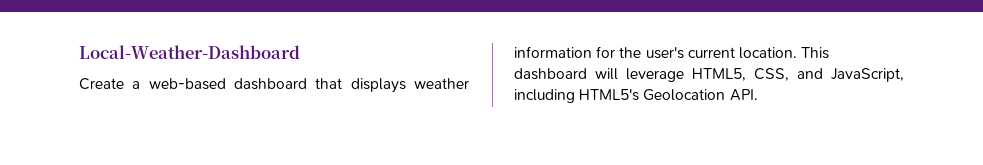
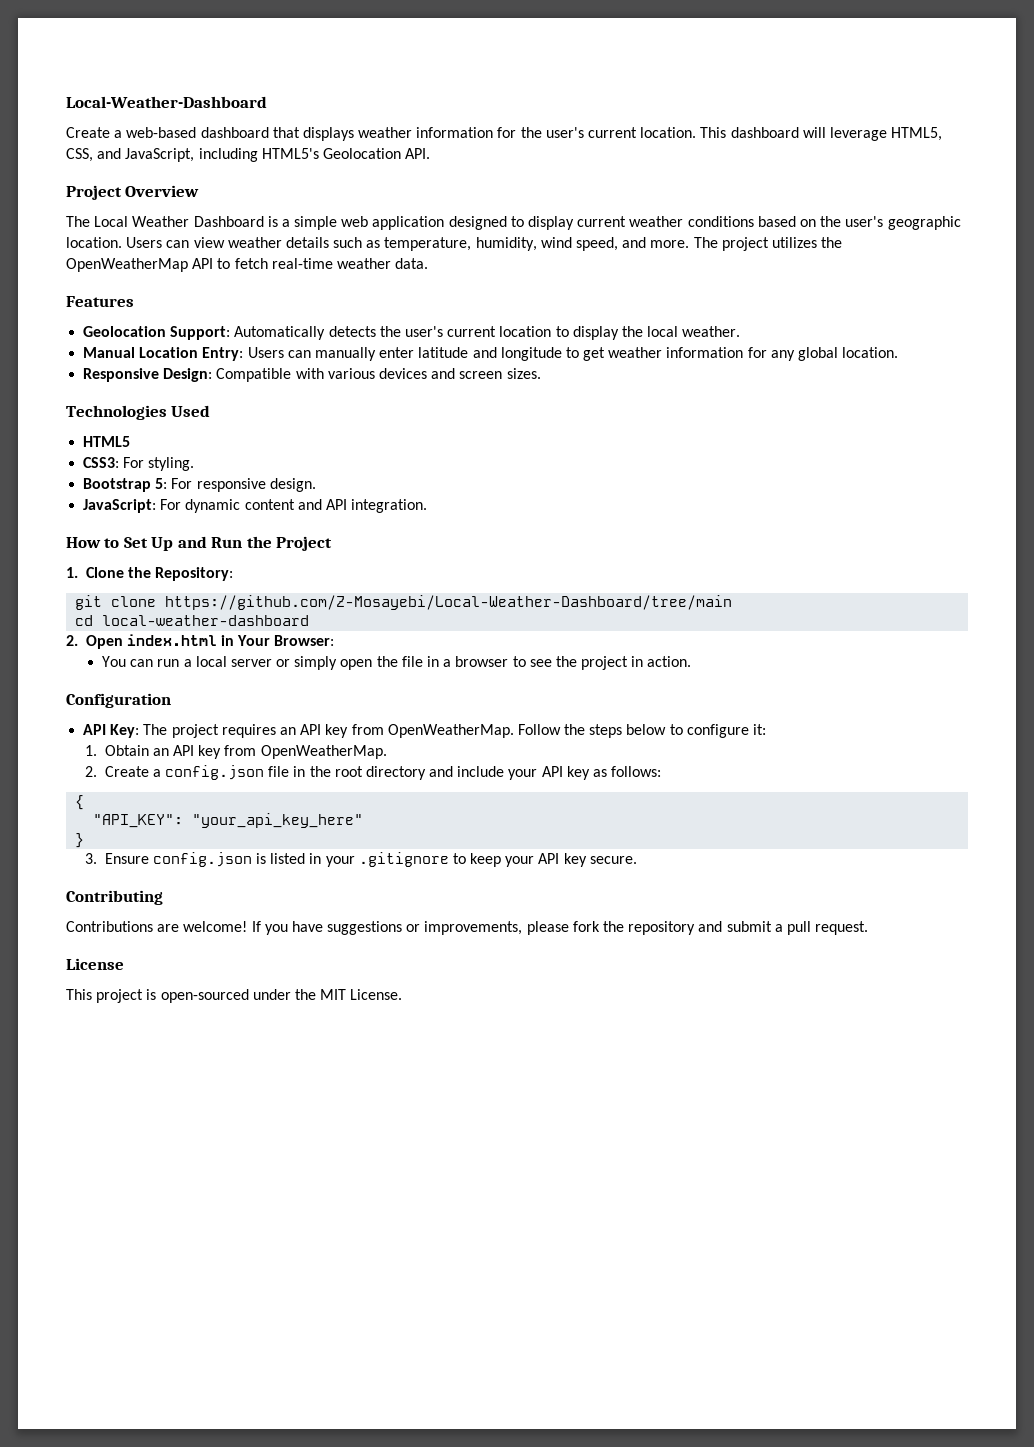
+ Project Overview
+ The Local Weather Dashboard is a simple web application designed to display current weather conditions based on the user's geographic location. Users can view weather details such as temperature, humidity, wind speed, and more. The project utilizes the OpenWeatherMap API to fetch real-time weather data.
+ Features
+ Geolocation Support: Automatically detects the user's current location to display the local weather.
+ Manual Location Entry: Users can manually enter latitude and longitude to get weather information for any global location.
+ Responsive Design: Compatible with various devices and screen sizes.
+ Technologies Used
+ HTML5
+ CSS3: For styling.
+ Bootstrap 5: For responsive design.
+ JavaScript: For dynamic content and API integration.
+ How to Set Up and Run the Project
+ 1. Clone the Repository:
+ git clone https://github.com/Z-Mosayebi/Local-Weather-Dashboard/tree/main
+ cd local-weather-dashboard
+ 2. Open index.html in Your Browser:
+ You can run a local server or simply open the file in a browser to see the project in action.
+ Configuration
+ API Key: The project requires an API key from OpenWeatherMap. Follow the steps below to configure it:
+ 1. Obtain an API key from OpenWeatherMap.
+ 2. Create a config.json file in the root directory and include your API key as follows:
+ {
+ "API_KEY": "your_api_key_here"
+ }
+ 3. Ensure config.json is listed in your .gitignore to keep your API key secure.
+ Contributing
+ Contributions are welcome! If you have suggestions or improvements, please fork the repository and submit a pull request.
+ License
+ This project is open-sourced under the MIT License.

